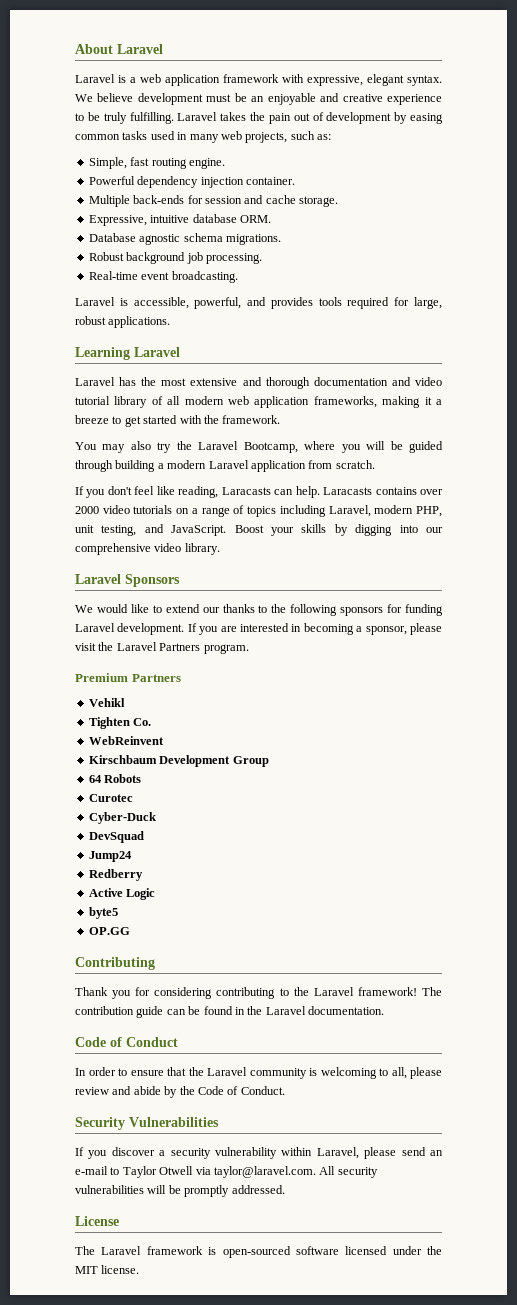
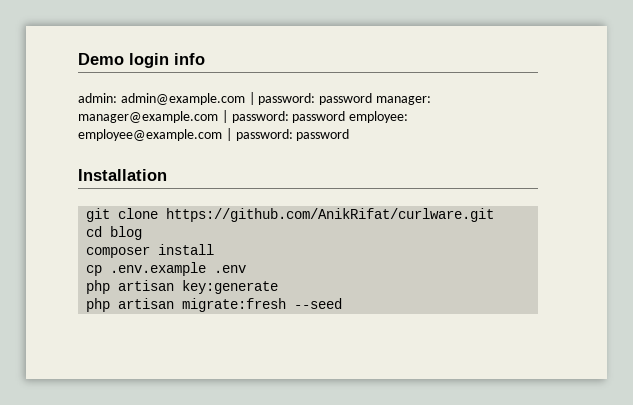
- About Laravel
- Laravel is a web application framework with expressive, elegant syntax. We believe development must be an enjoyable and creative experience to be truly fulfilling. Laravel takes the pain out of development by easing common tasks used in many web projects, such as:
- Simple, fast routing engine.
- Powerful dependency injection container.
- Multiple back-ends for session and cache storage.
- Expressive, intuitive database ORM.
- Database agnostic schema migrations.
- Robust background job processing.
- Real-time event broadcasting.
- Laravel is accessible, powerful, and provides tools required for large, robust applications.
- Learning Laravel
- Laravel has the most extensive and thorough documentation and video tutorial library of all modern web application frameworks, making it a breeze to get started with the framework.
- You may also try the Laravel Bootcamp, where you will be guided through building a modern Laravel application from scratch.
- If you don't feel like reading, Laracasts can help. Laracasts contains over 2000 video tutorials on a range of topics including Laravel, modern PHP, unit testing, and JavaScript. Boost your skills by digging into our comprehensive video library.
- Laravel Sponsors
- We would like to extend our thanks to the following sponsors for funding Laravel development. If you are interested in becoming a sponsor, please visit the Laravel Partners program.
- Premium Partners
- Vehikl
- Tighten Co.
- WebReinvent
- Kirschbaum Development Group
- 64 Robots
- Curotec
- Cyber-Duck
- DevSquad
- Jump24
- Redberry
- Active Logic
- byte5
- OP.GG
- Contributing
- Thank you for considering contributing to the Laravel framework! The contribution guide can be found in the Laravel documentation.
- Code of Conduct
- In order to ensure that the Laravel community is welcoming to all, please review and abide by the Code of Conduct.
- Security Vulnerabilities
- If you discover a security vulnerability within Laravel, please send an e-mail to Taylor Otwell via taylor@laravel.com. All security vulnerabilities will be promptly addressed.
- License
- The Laravel framework is open-sourced software licensed under the MIT license.
+ Demo login info
+ admin: admin@example.com | password: password manager: manager@example.com | password: password employee: employee@example.com | password: password
+ Installation
+ git clone https://github.com/AnikRifat/curlware.git
+ cd blog
+ composer install
+ cp .env.example .env
+ php artisan key:generate
+ php artisan migrate:fresh --seed

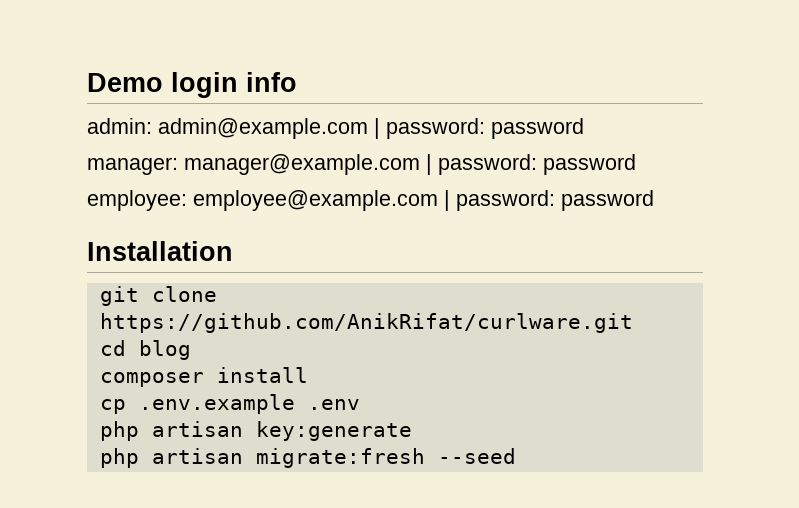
- admin: admin@example.com | password: password manager: manager@example.com | password: password employee: employee@example.com | password: password
+ admin: admin@example.com | password: password
+ manager: manager@example.com | password: password
+ employee: employee@example.com | password: password

